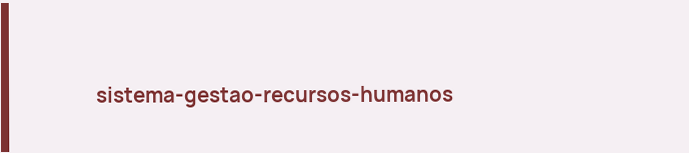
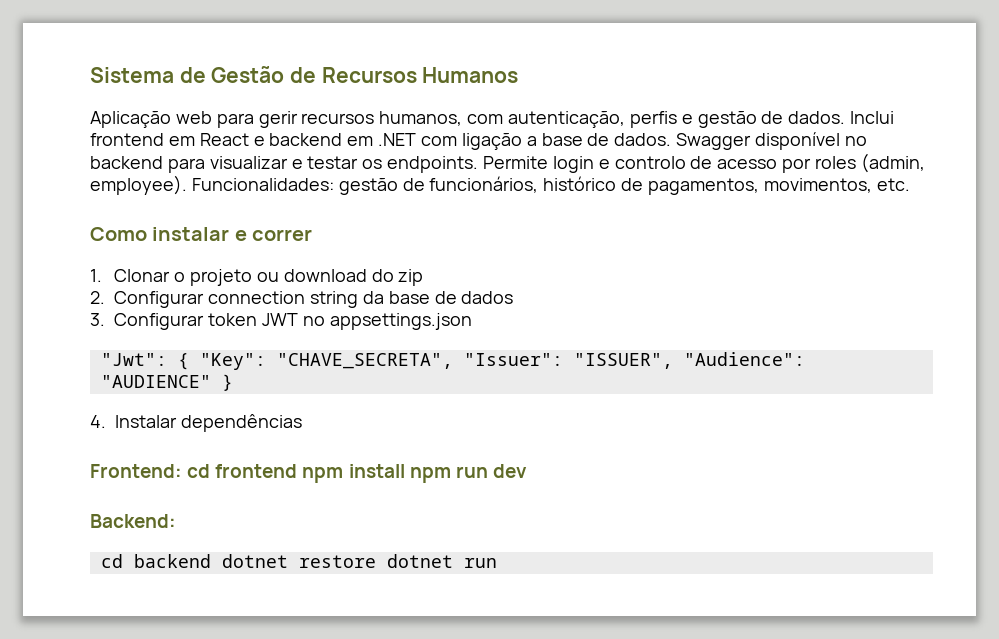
- sistema-gestao-recursos-humanos
+ Sistema de Gestão de Recursos Humanos
+ Aplicação web para gerir recursos humanos, com autenticação, perfis e gestão de dados. Inclui frontend em React e backend em .NET com ligação a base de dados. Swagger disponível no backend para visualizar e testar os endpoints. Permite login e controlo de acesso por roles (admin, employee). Funcionalidades: gestão de funcionários, histórico de pagamentos, movimentos, etc.
+ Como instalar e correr
+ 1. Clonar o projeto ou download do zip
+ 2. Configurar connection string da base de dados
+ 3. Configurar token JWT no appsettings.json
+ "Jwt": { "Key": "CHAVE_SECRETA", "Issuer": "ISSUER", "Audience": "AUDIENCE" }
+ 4. Instalar dependências
+ Frontend: cd frontend npm install npm run dev
+ Backend:
+ cd backend dotnet restore dotnet run

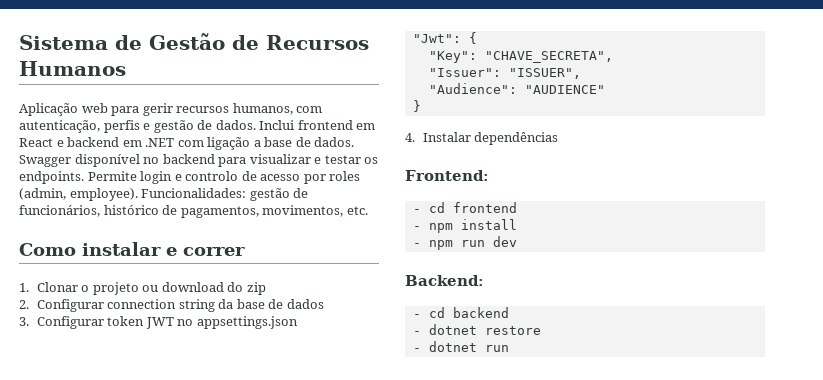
- "Jwt": { "Key": "CHAVE_SECRETA", "Issuer": "ISSUER", "Audience": "AUDIENCE" }
+ "Jwt": {
+ "Key": "CHAVE_SECRETA",
+ "Issuer": "ISSUER",
+ "Audience": "AUDIENCE"
+ }
- Frontend: cd frontend npm install npm run dev
+ Frontend:
+ - cd frontend
+ - npm install
+ - npm run dev
- cd backend dotnet restore dotnet run
+ - cd backend
+ - dotnet restore
+ - dotnet run

